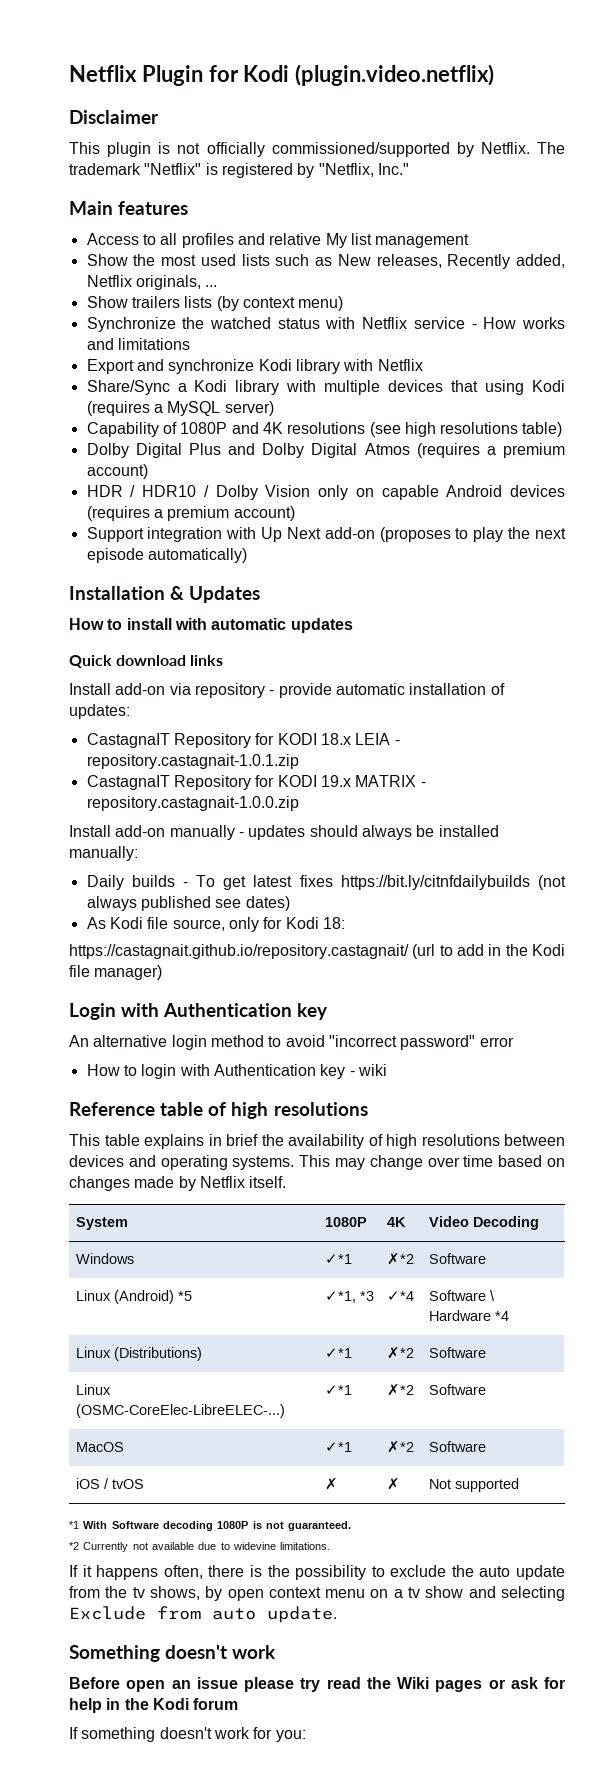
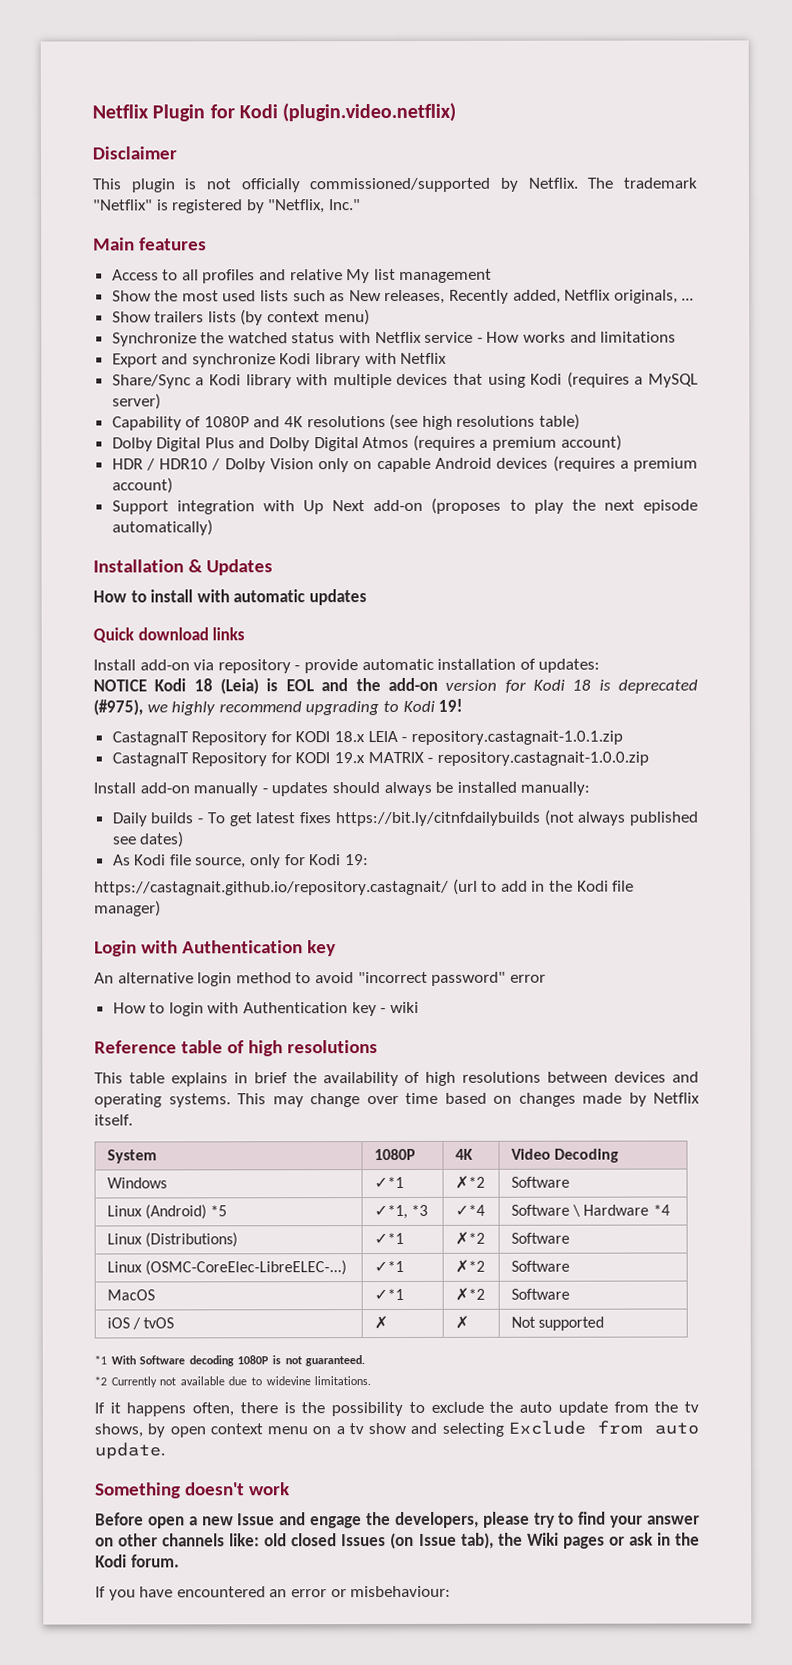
+ NOTICE Kodi 18 (Leia) is EOL and the add-on version for Kodi 18 is deprecated (#975), we highly recommend upgrading to Kodi 19!
- As Kodi file source, only for Kodi 18:
+ As Kodi file source, only for Kodi 19:
- Before open an issue please try read the Wiki pages or ask for help in the Kodi forum
- If something doesn't work for you:
+ Before open a new Issue and engage the developers, please try to find your answer on other channels like: old closed Issues (on Issue tab), the Wiki pages or ask in the Kodi forum.
+ If you have encountered an error or misbehaviour:

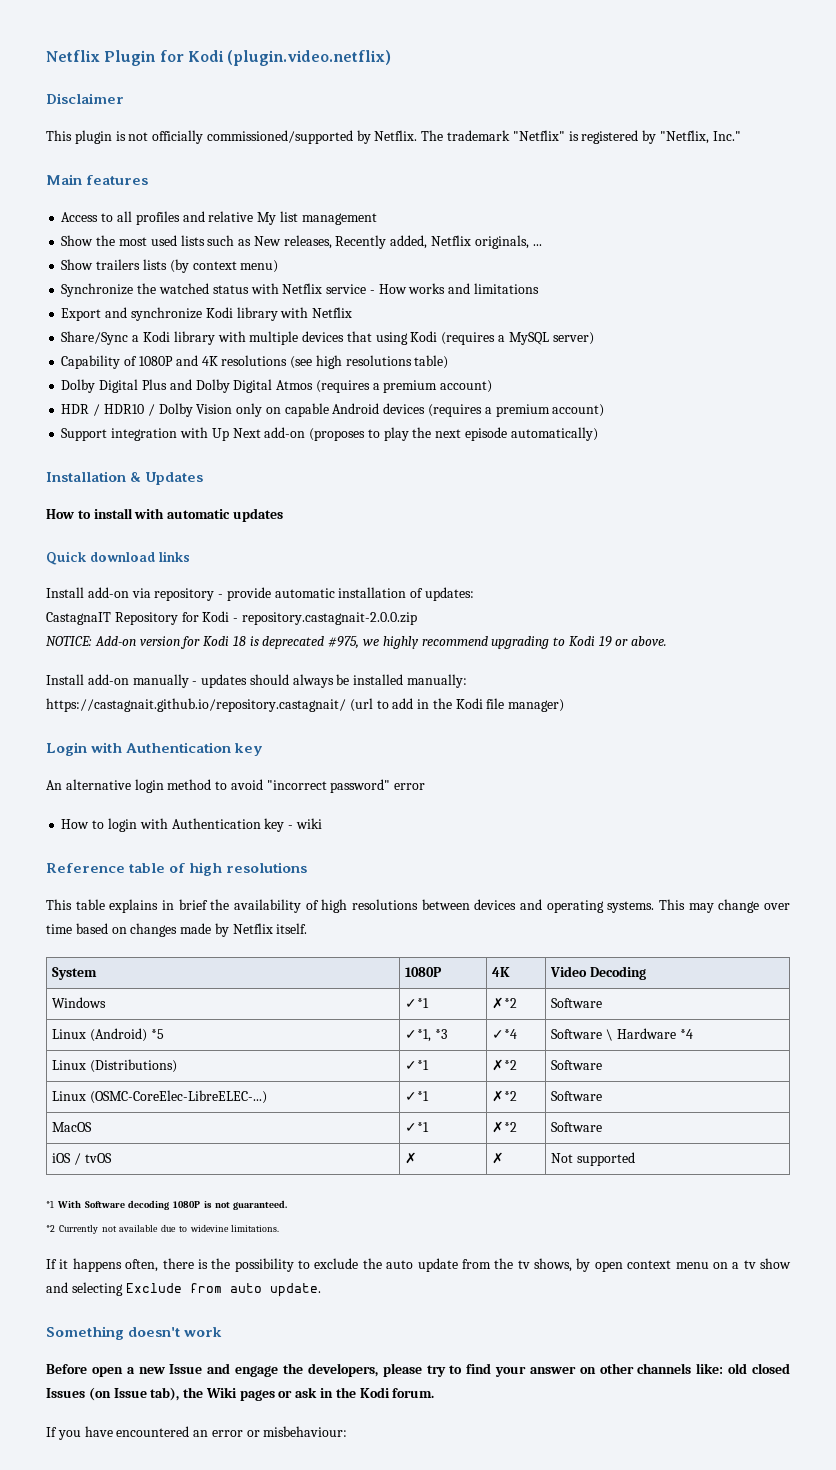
- NOTICE Kodi 18 (Leia) is EOL and the add-on version for Kodi 18 is deprecated (#975), we highly recommend upgrading to Kodi 19!
- CastagnaIT Repository for KODI 18.x LEIA - repository.castagnait-1.0.1.zip
- CastagnaIT Repository for KODI 19.x MATRIX - repository.castagnait-1.0.0.zip
+ CastagnaIT Repository for Kodi - repository.castagnait-2.0.0.zip
+ NOTICE: Add-on version for Kodi 18 is deprecated #975, we highly recommend upgrading to Kodi 19 or above.
- Daily builds - To get latest fixes https://bit.ly/citnfdailybuilds (not always published see dates)
- As Kodi file source, only for Kodi 19:

